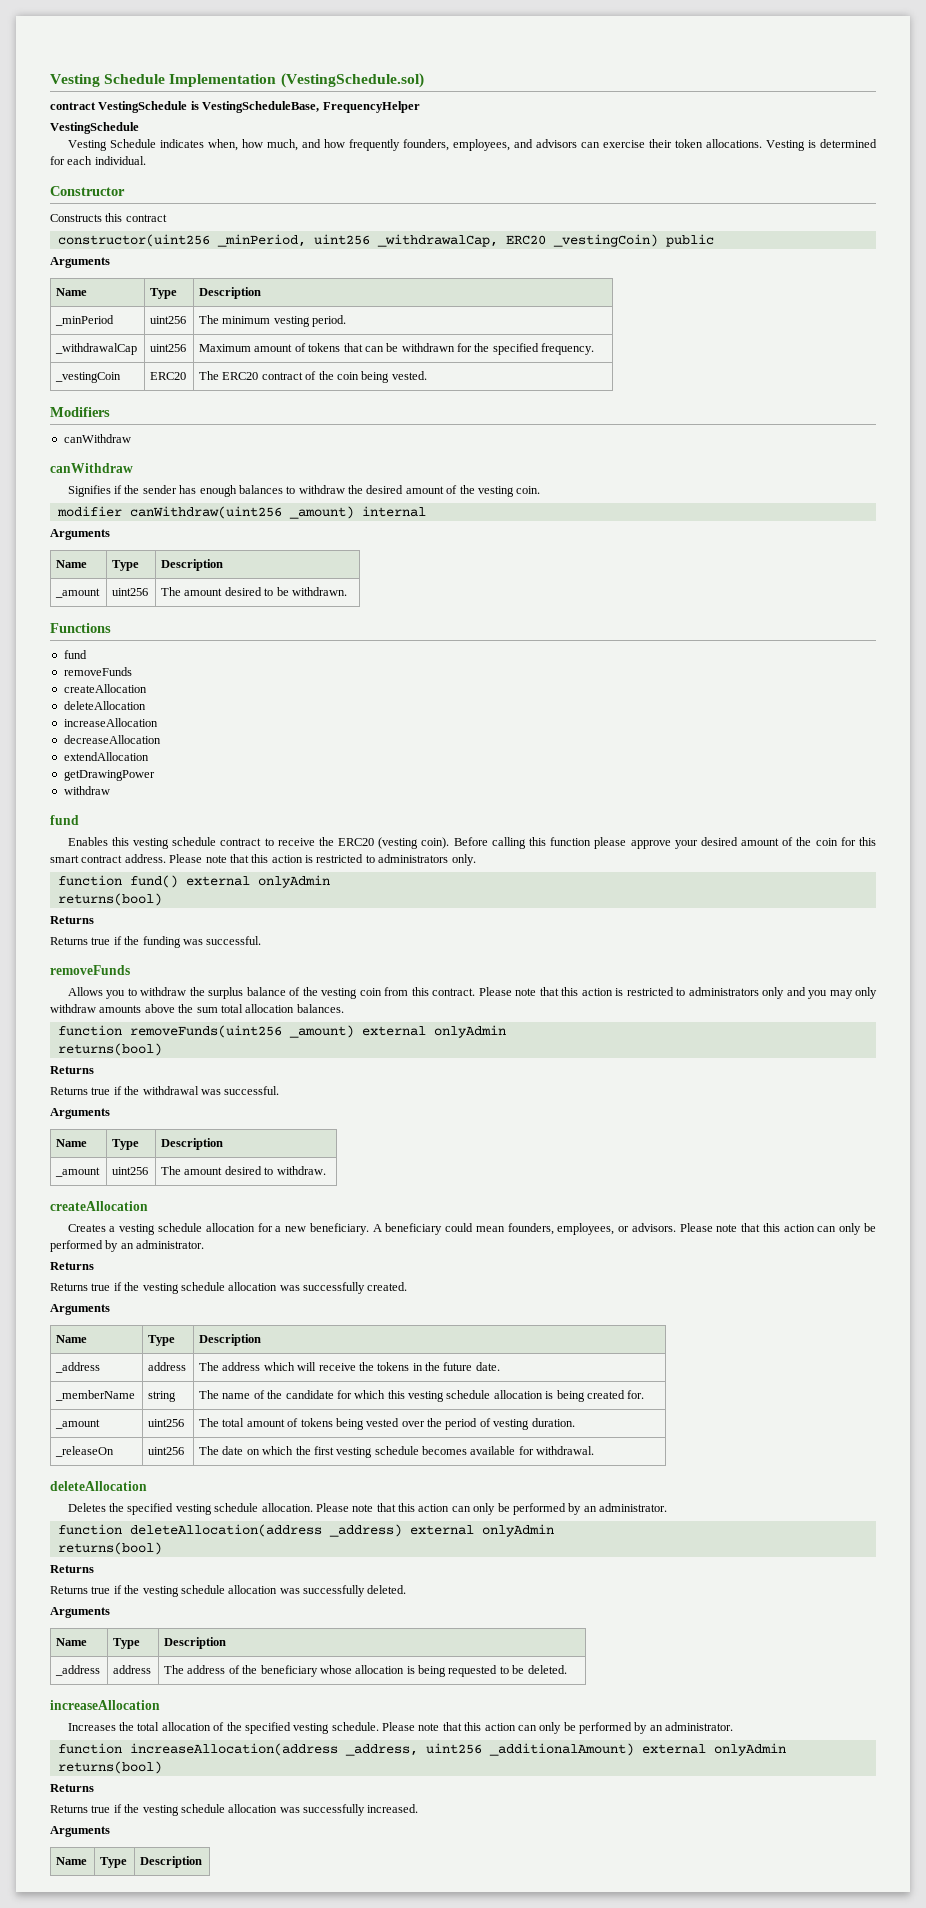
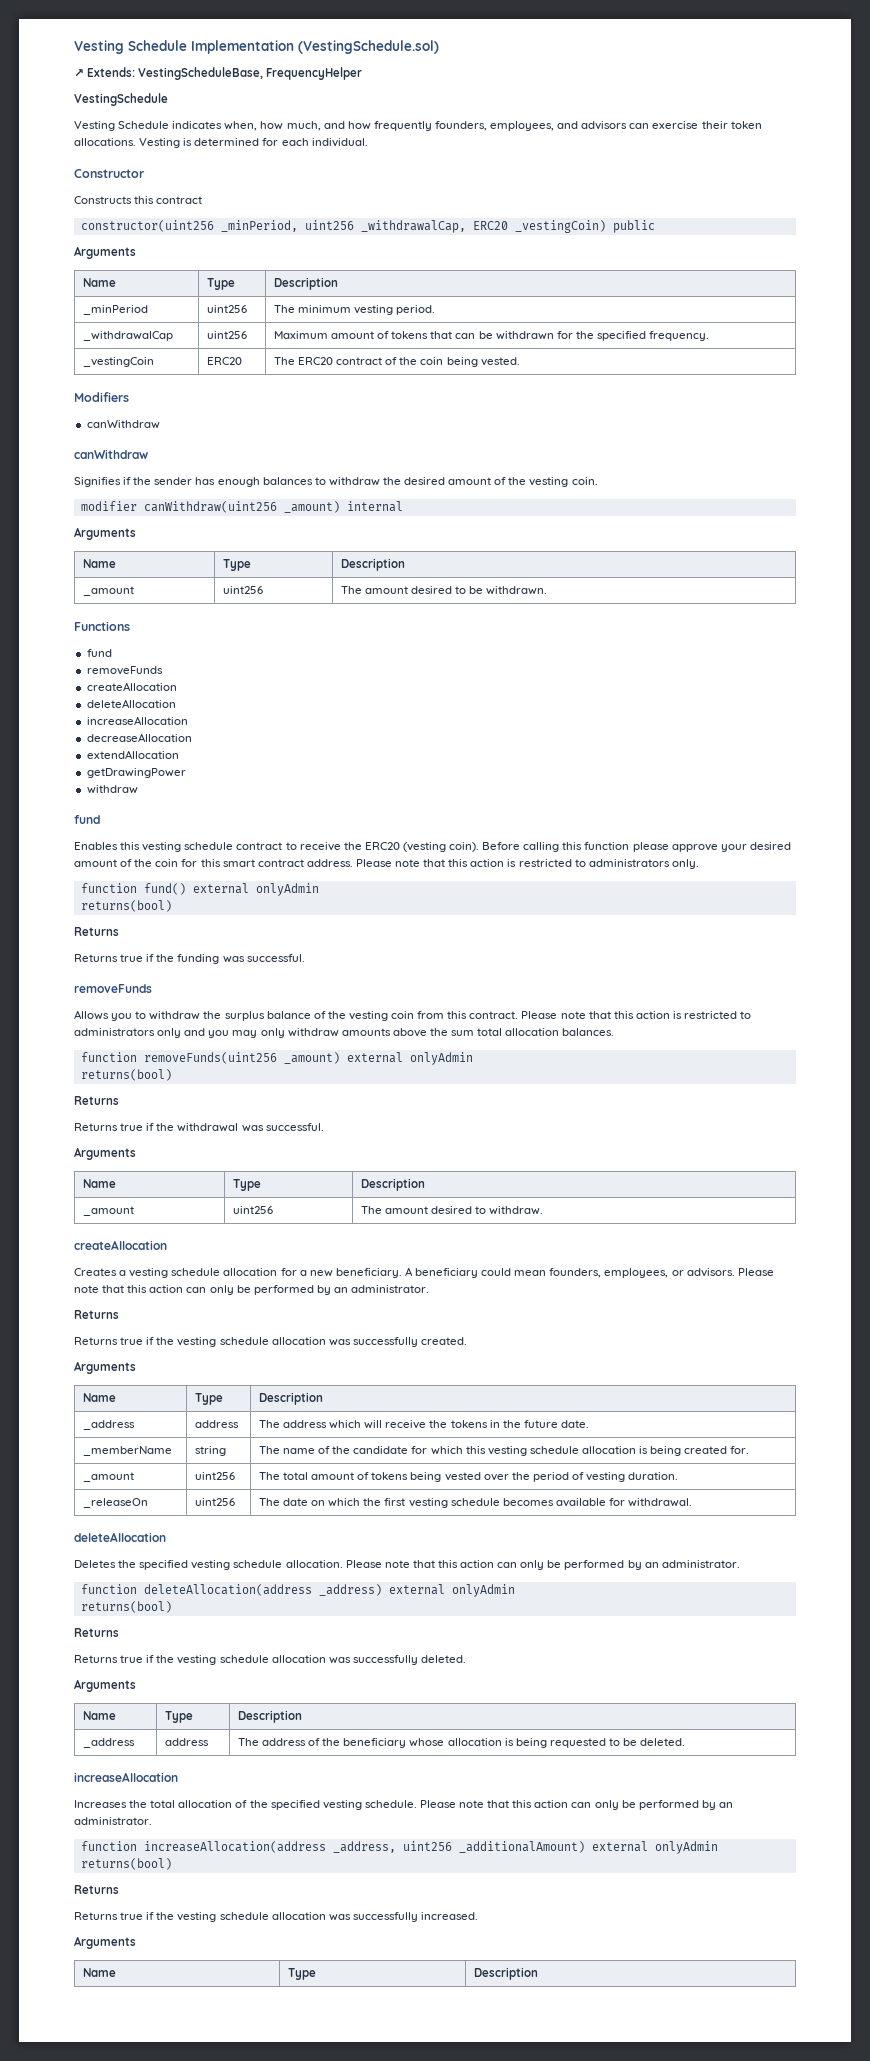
- contract VestingSchedule is VestingScheduleBase, FrequencyHelper
+ ↗ Extends: VestingScheduleBase, FrequencyHelper

